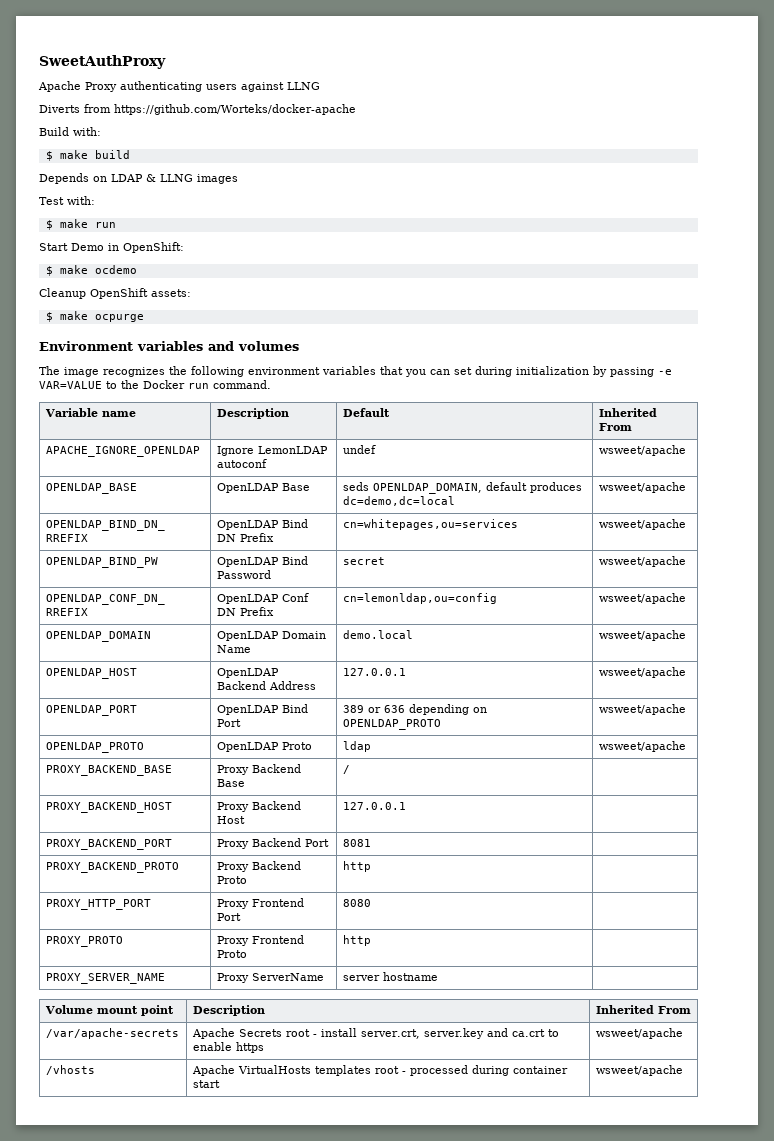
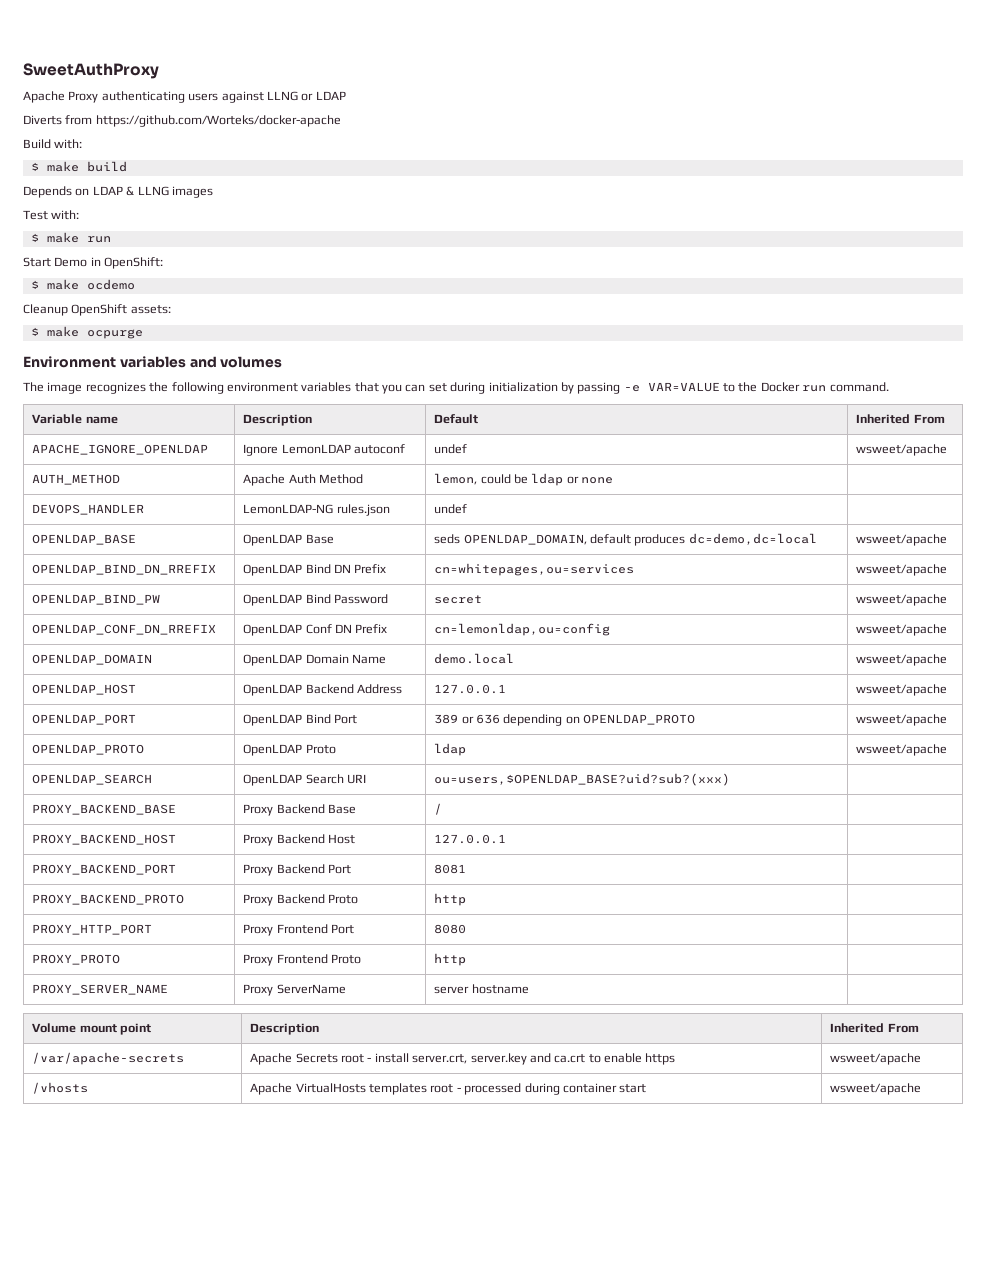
- Apache Proxy authenticating users against LLNG
+ Apache Proxy authenticating users against LLNG or LDAP
+ AUTH_METHOD | Apache Auth Method | lemon, could be ldap or none |
+ DEVOPS_HANDLER | LemonLDAP-NG rules.json | undef |
+ OPENLDAP_SEARCH | OpenLDAP Search URI | ou=users,$OPENLDAP_BASE?uid?sub?(xxx) |

